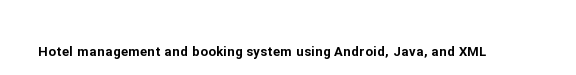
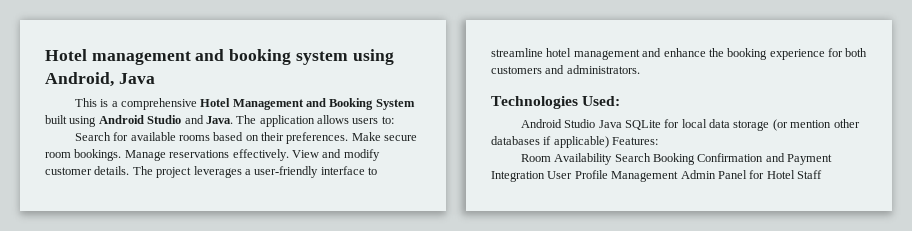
- Hotel management and booking system using Android, Java, and XML
+ Hotel management and booking system using Android, Java
+ This is a comprehensive Hotel Management and Booking System built using Android Studio and Java. The application allows users to:
+ Search for available rooms based on their preferences. Make secure room bookings. Manage reservations effectively. View and modify customer details. The project leverages a user-friendly interface to streamline hotel management and enhance the booking experience for both customers and administrators.
+ Technologies Used:
+ Android Studio Java SQLite for local data storage (or mention other databases if applicable) Features:
+ Room Availability Search Booking Confirmation and Payment Integration User Profile Management Admin Panel for Hotel Staff

